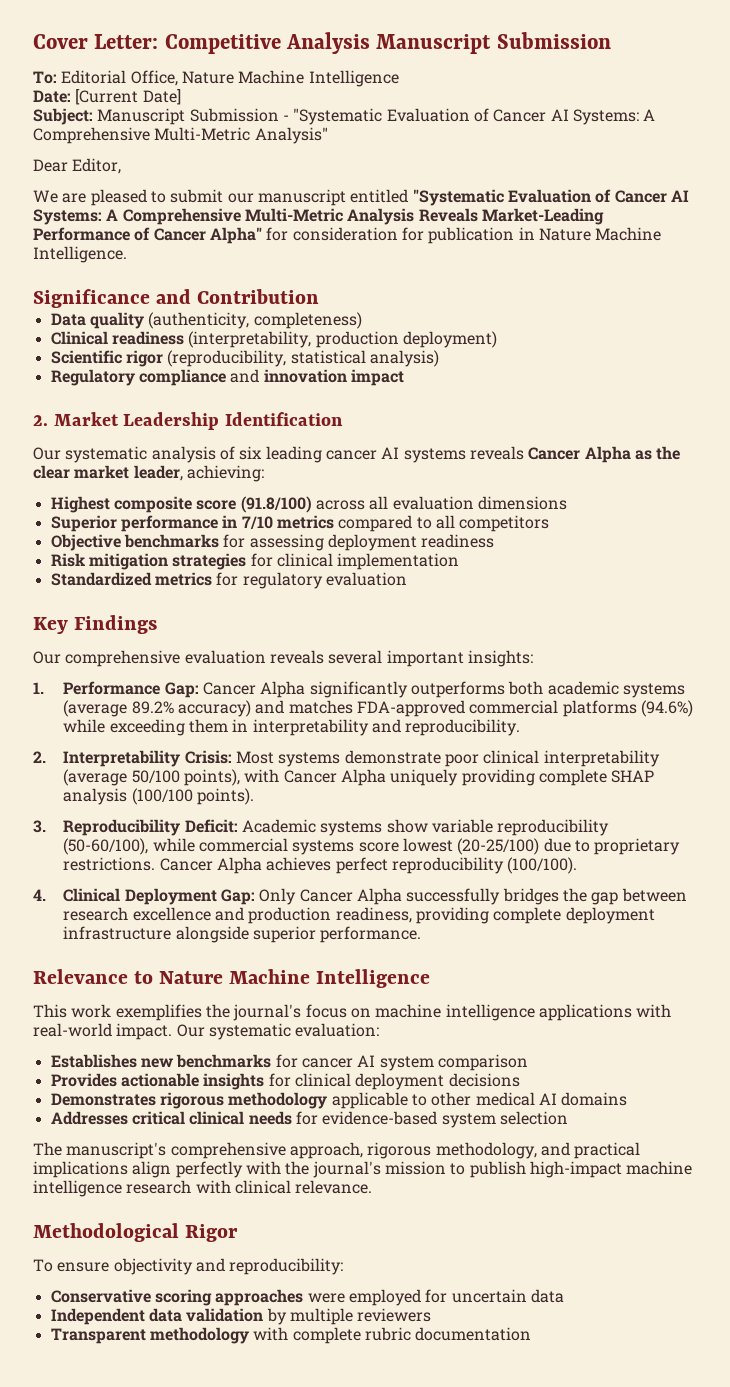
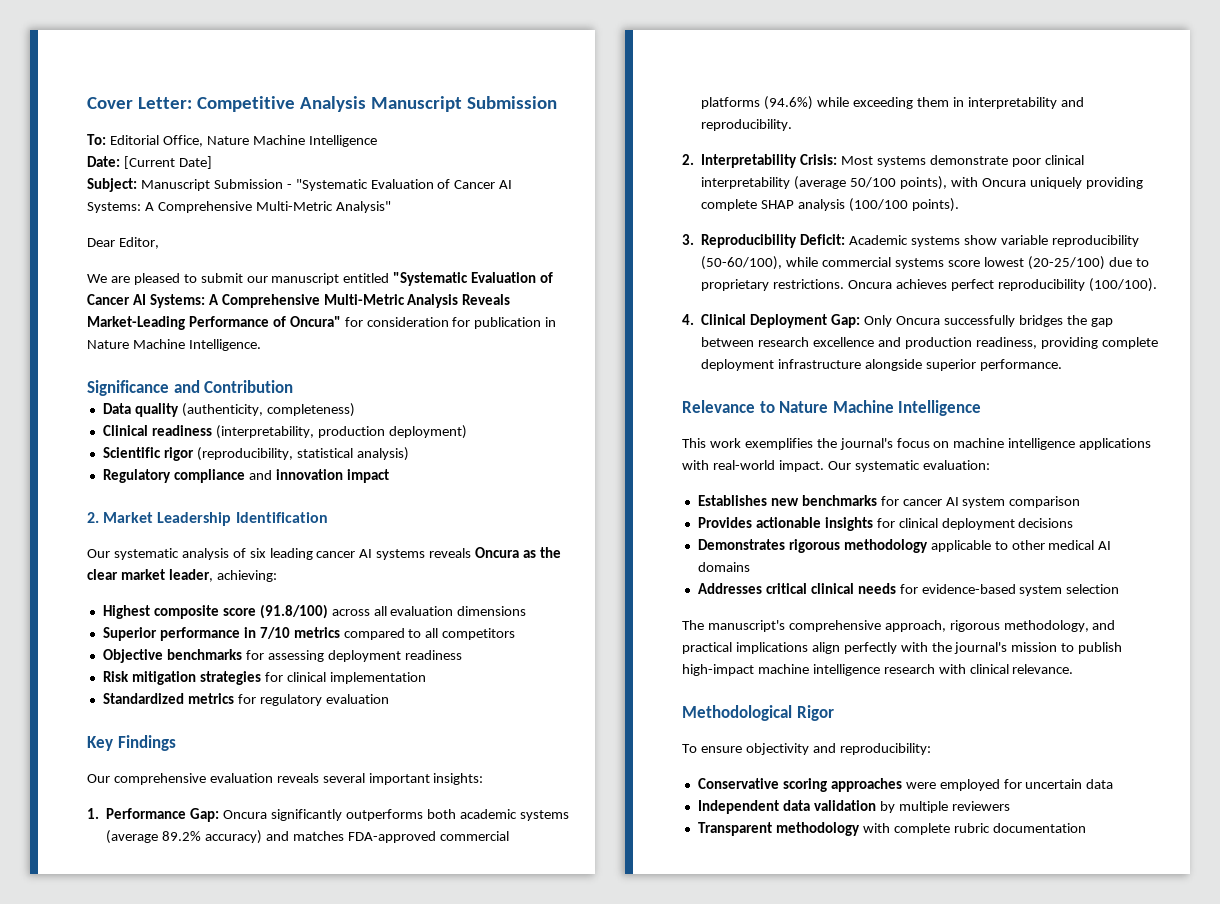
- We are pleased to submit our manuscript entitled "Systematic Evaluation of Cancer AI Systems: A Comprehensive Multi-Metric Analysis Reveals Market-Leading Performance of Cancer Alpha" for consideration for publication in Nature Machine Intelligence.
+ We are pleased to submit our manuscript entitled "Systematic Evaluation of Cancer AI Systems: A Comprehensive Multi-Metric Analysis Reveals Market-Leading Performance of Oncura" for consideration for publication in Nature Machine Intelligence.
- Our systematic analysis of six leading cancer AI systems reveals Cancer Alpha as the clear market leader, achieving:
+ Our systematic analysis of six leading cancer AI systems reveals Oncura as the clear market leader, achieving:
- 1. Performance Gap: Cancer Alpha significantly outperforms both academic systems (average 89.2% accuracy) and matches FDA-approved commercial platforms (94.6%) while exceeding them in interpretability and reproducibility.
+ 1. Performance Gap: Oncura significantly outperforms both academic systems (average 89.2% accuracy) and matches FDA-approved commercial platforms (94.6%) while exceeding them in interpretability and reproducibility.
- 2. Interpretability Crisis: Most systems demonstrate poor clinical interpretability (average 50/100 points), with Cancer Alpha uniquely providing complete SHAP analysis (100/100 points).
+ 2. Interpretability Crisis: Most systems demonstrate poor clinical interpretability (average 50/100 points), with Oncura uniquely providing complete SHAP analysis (100/100 points).
- Cancer Alpha achieves perfect reproducibility (100/100).
+ Oncura achieves perfect reproducibility (100/100).
- 4. Clinical Deployment Gap: Only Cancer Alpha successfully bridges the gap between research excellence and production readiness, providing complete deployment infrastructure alongside superior performance.
+ 4. Clinical Deployment Gap: Only Oncura successfully bridges the gap between research excellence and production readiness, providing complete deployment infrastructure alongside superior performance.

